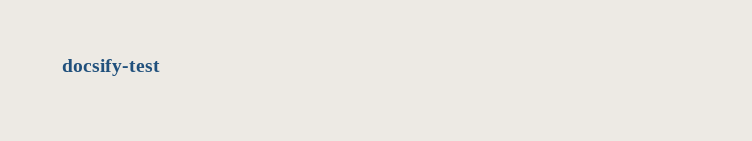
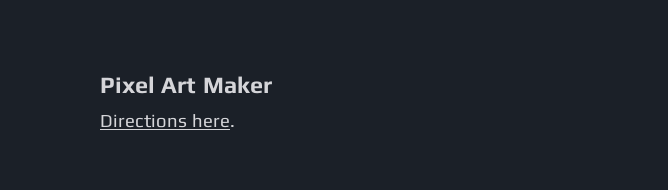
- docsify-test
+ Pixel Art Maker
+ Directions here.

